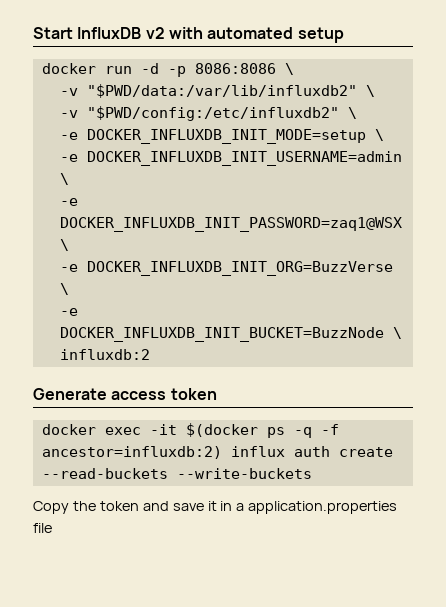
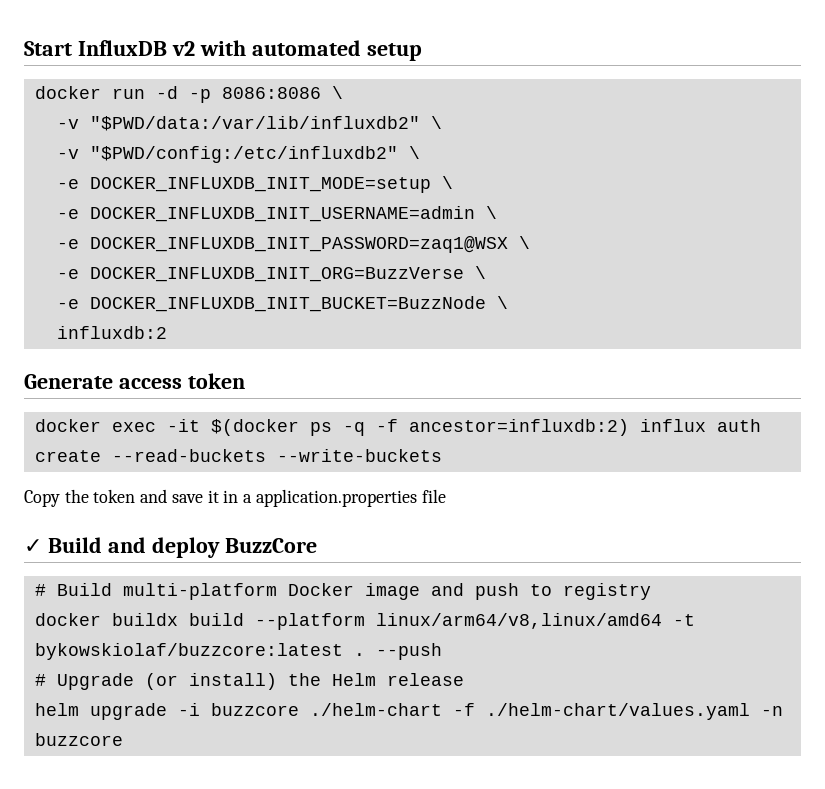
+ ✓ Build and deploy BuzzCore
+ # Build multi-platform Docker image and push to registry
+ docker buildx build --platform linux/arm64/v8,linux/amd64 -t bykowskiolaf/buzzcore:latest . --push
+ # Upgrade (or install) the Helm release
+ helm upgrade -i buzzcore ./helm-chart -f ./helm-chart/values.yaml -n buzzcore

